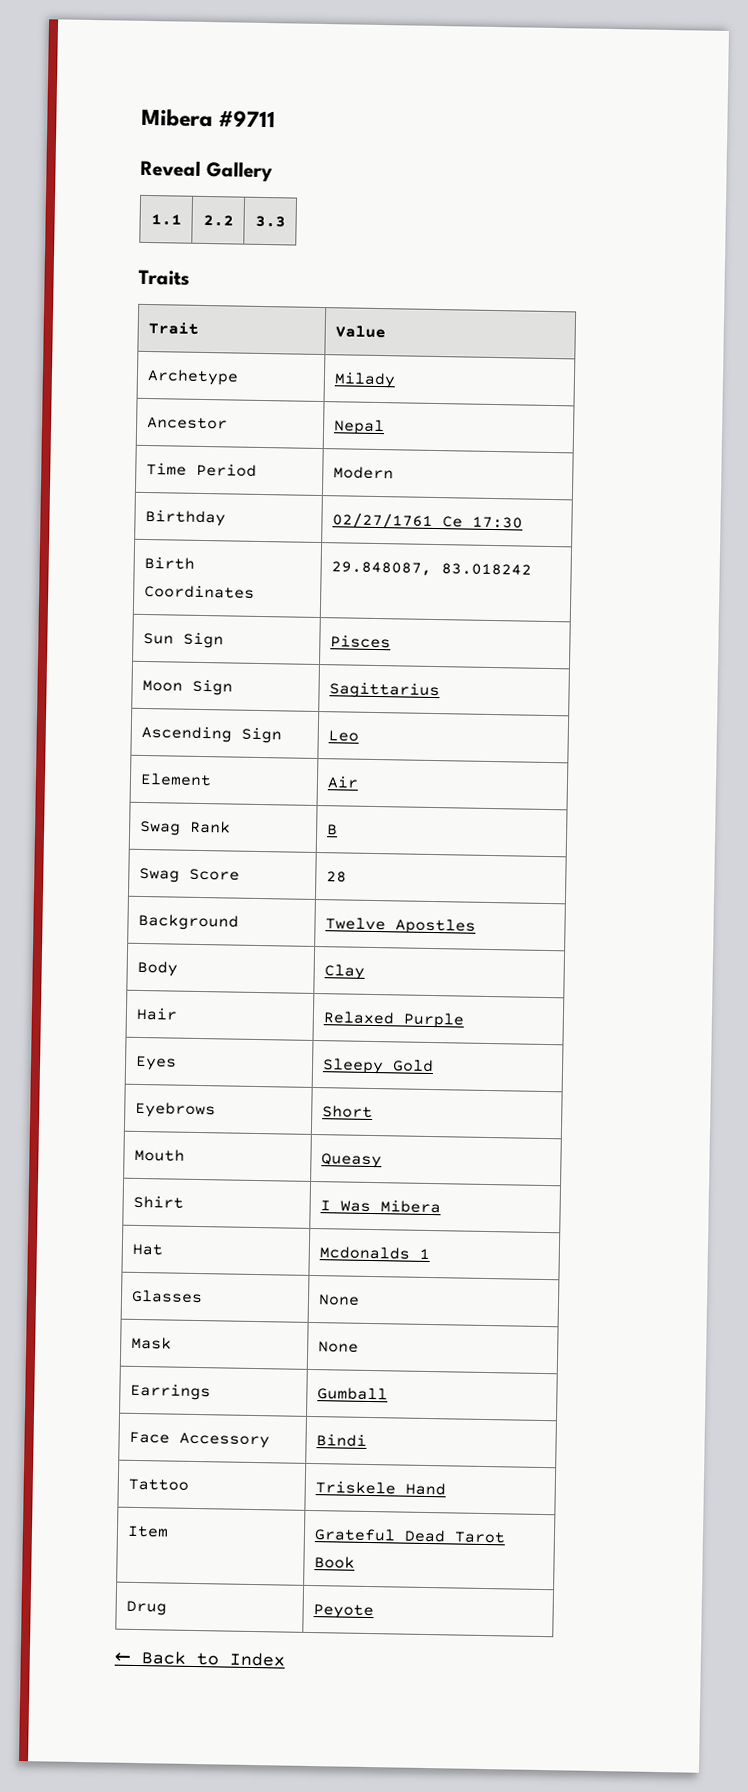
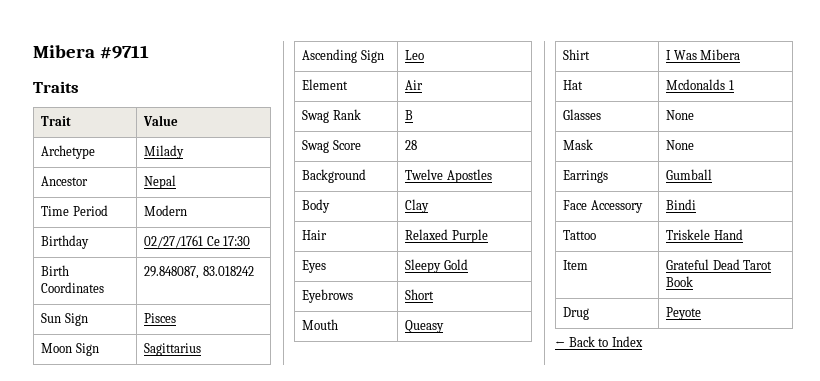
- Reveal Gallery
- 1.1 | 2.2 | 3.3

